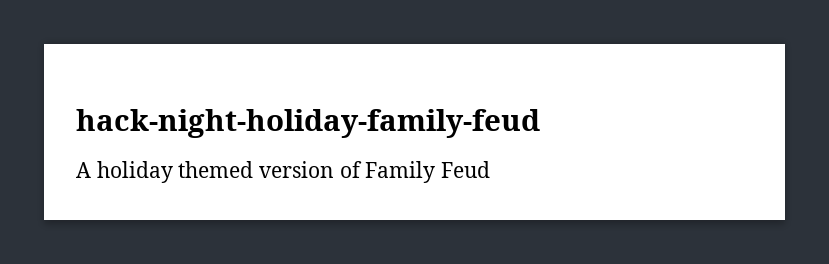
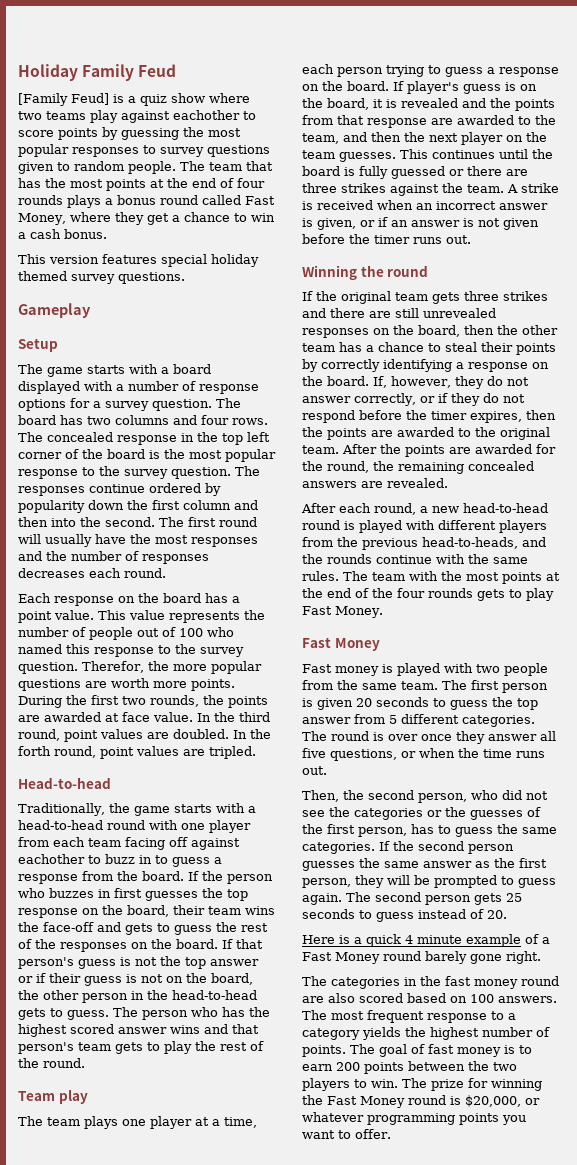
- hack-night-holiday-family-feud
- A holiday themed version of Family Feud
+ Holiday Family Feud
+ [Family Feud] is a quiz show where two teams play against eachother to score points by guessing the most popular responses to survey questions given to random people. The team that has the most points at the end of four rounds plays a bonus round called Fast Money, where they get a chance to win a cash bonus.
+ This version features special holiday themed survey questions.
+ Gameplay
+ Setup
+ The game starts with a board displayed with a number of response options for a survey question. The board has two columns and four rows. The concealed response in the top left corner of the board is the most popular response to the survey question. The responses continue ordered by popularity down the first column and then into the second. The first round will usually have the most responses and the number of responses decreases each round.
+ Each response on the board has a point value. This value represents the number of people out of 100 who named this response to the survey question. Therefor, the more popular questions are worth more points. During the first two rounds, the points are awarded at face value. In the third round, point values are doubled. In the forth round, point values are tripled.
+ Head-to-head
+ Traditionally, the game starts with a head-to-head round with one player from each team facing off against eachother to buzz in to guess a response from the board. If the person who buzzes in first guesses the top response on the board, their team wins the face-off and gets to guess the rest of the responses on the board. If that person's guess is not the top answer or if their guess is not on the board, the other person in the head-to-head gets to guess. The person who has the highest scored answer wins and that person's team gets to play the rest of the round.
+ Team play
+ The team plays one player at a time, each person trying to guess a response on the board. If player's guess is on the board, it is revealed and the points from that response are awarded to the team, and then the next player on the team guesses. This continues until the board is fully guessed or there are three strikes against the team. A strike is received when an incorrect answer is given, or if an answer is not given before the timer runs out.
+ Winning the round
+ If the original team gets three strikes and there are still unrevealed responses on the board, then the other team has a chance to steal their points by correctly identifying a response on the board. If, however, they do not answer correctly, or if they do not respond before the timer expires, then the points are awarded to the original team. After the points are awarded for the round, the remaining concealed answers are revealed.
+ After each round, a new head-to-head round is played with different players from the previous head-to-heads, and the rounds continue with the same rules. The team with the most points at the end of the four rounds gets to play Fast Money.
+ Fast Money
+ Fast money is played with two people from the same team. The first person is given 20 seconds to guess the top answer from 5 different categories. The round is over once they answer all five questions, or when the time runs out.
+ Then, the second person, who did not see the categories or the guesses of the first person, has to guess the same categories. If the second person guesses the same answer as the first person, they will be prompted to guess again. The second person gets 25 seconds to guess instead of 20.
+ Here is a quick 4 minute example of a Fast Money round barely gone right.
+ The categories in the fast money round are also scored based on 100 answers. The most frequent response to a category yields the highest number of points. The goal of fast money is to earn 200 points between the two players to win. The prize for winning the Fast Money round is $20,000, or whatever programming points you want to offer.

